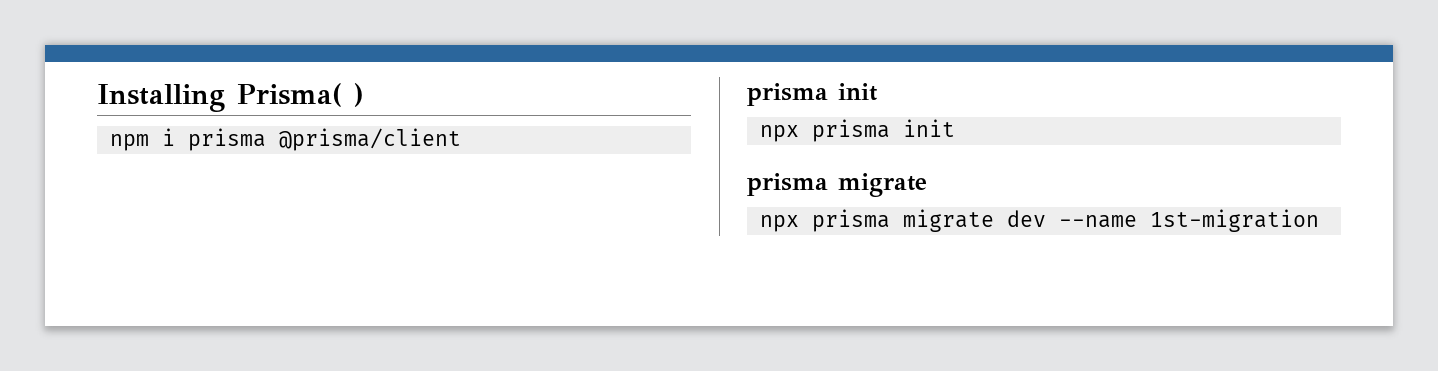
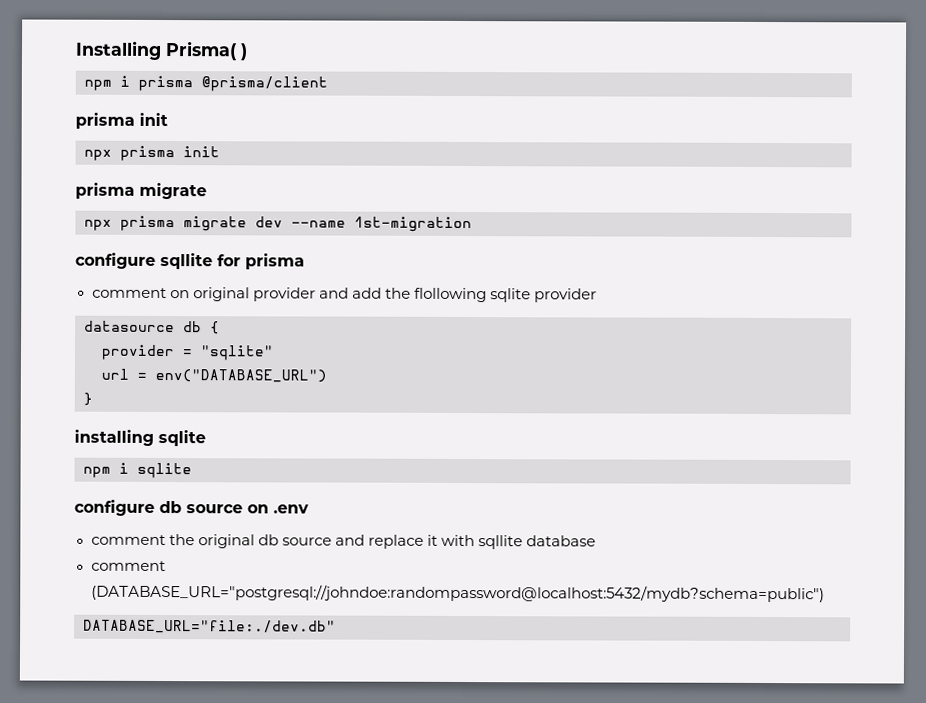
+ configure sqllite for prisma
+ comment on original provider and add the flollowing sqlite provider
+ datasource db {
+ provider = "sqlite"
+ url = env("DATABASE_URL")
+ }
+ installing sqlite
+ npm i sqlite
+ configure db source on .env
+ comment the original db source and replace it with sqllite database
+ comment (DATABASE_URL="postgresql://johndoe:randompassword@localhost:5432/mydb?schema=public")
+ DATABASE_URL="file:./dev.db"

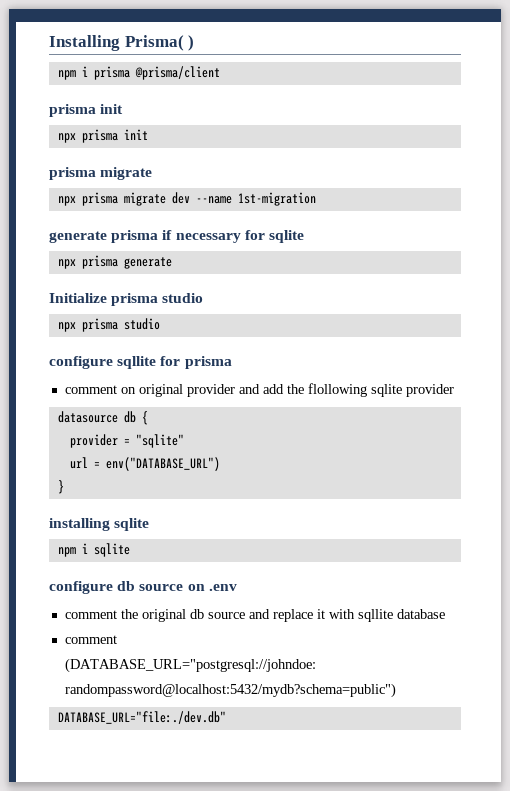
+ generate prisma if necessary for sqlite
+ npx prisma generate
+ Initialize prisma studio
+ npx prisma studio

